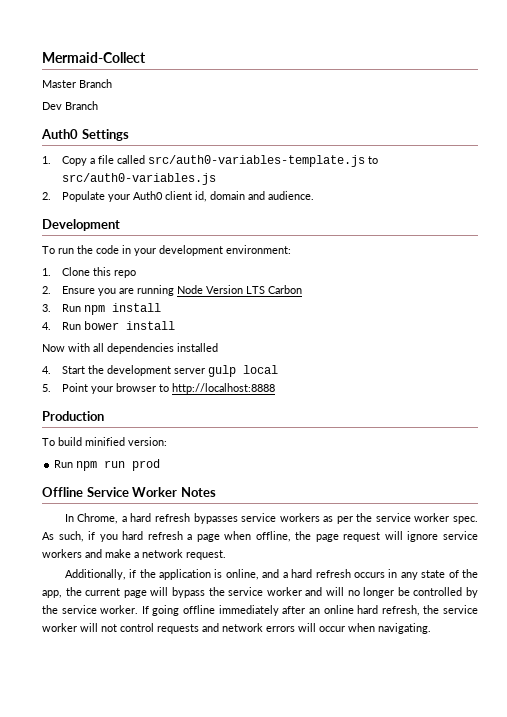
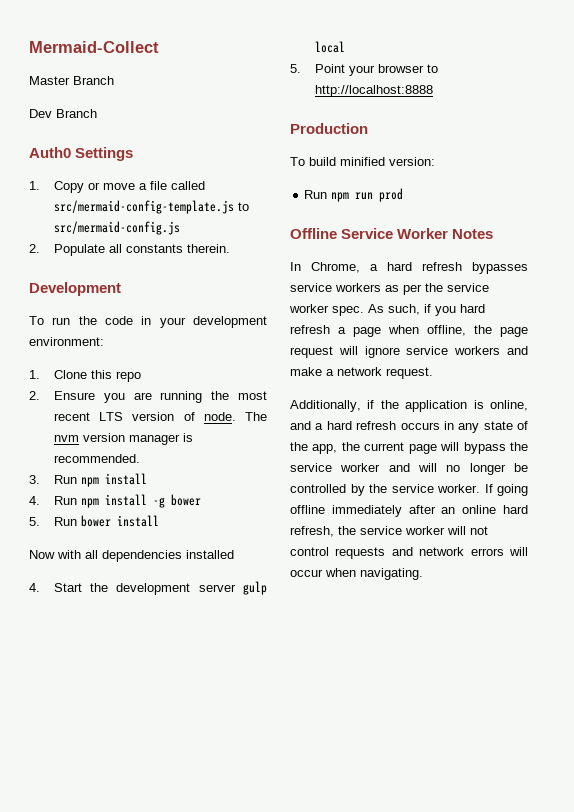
- 1. Copy a file called src/auth0-variables-template.js to src/auth0-variables.js
+ 1. Copy or move a file called src/mermaid-config-template.js to src/mermaid-config.js
- 2. Populate your Auth0 client id, domain and audience.
+ 2. Populate all constants therein.
- 2. Ensure you are running Node Version LTS Carbon
+ 2. Ensure you are running the most recent LTS version of node. The nvm version manager is recommended.
  3. Run npm install
- 4. Run bower install
+ 4. Run npm install -g bower
+ 5. Run bower install

